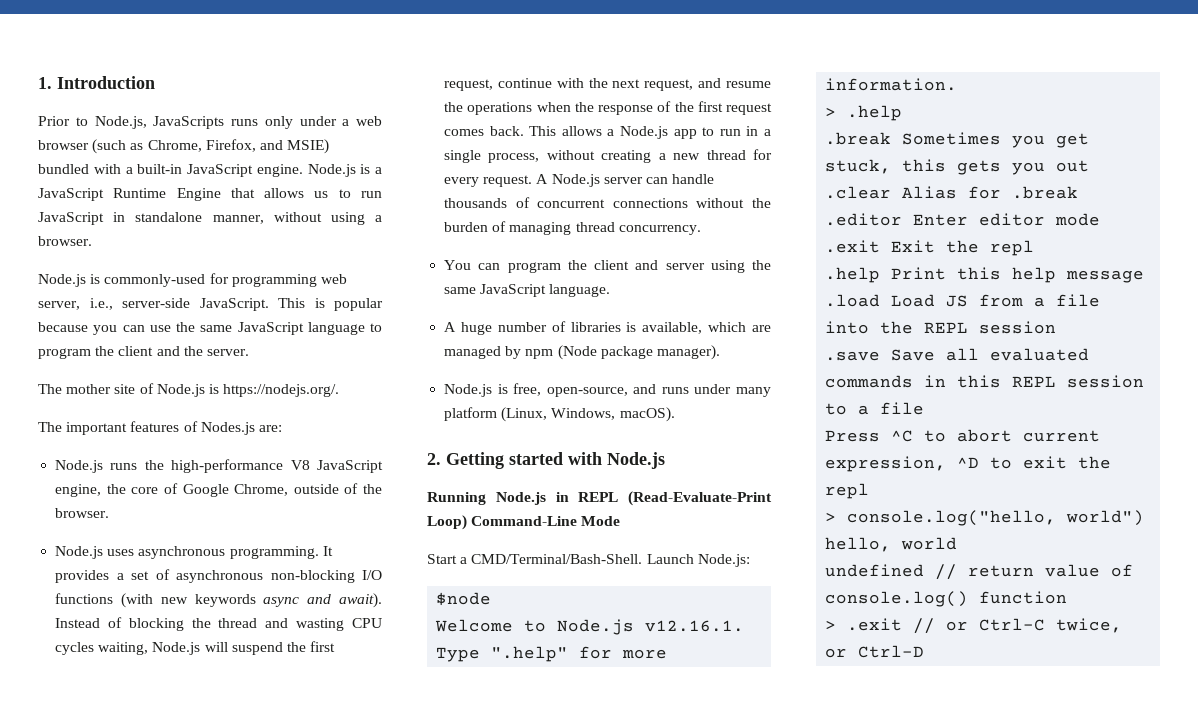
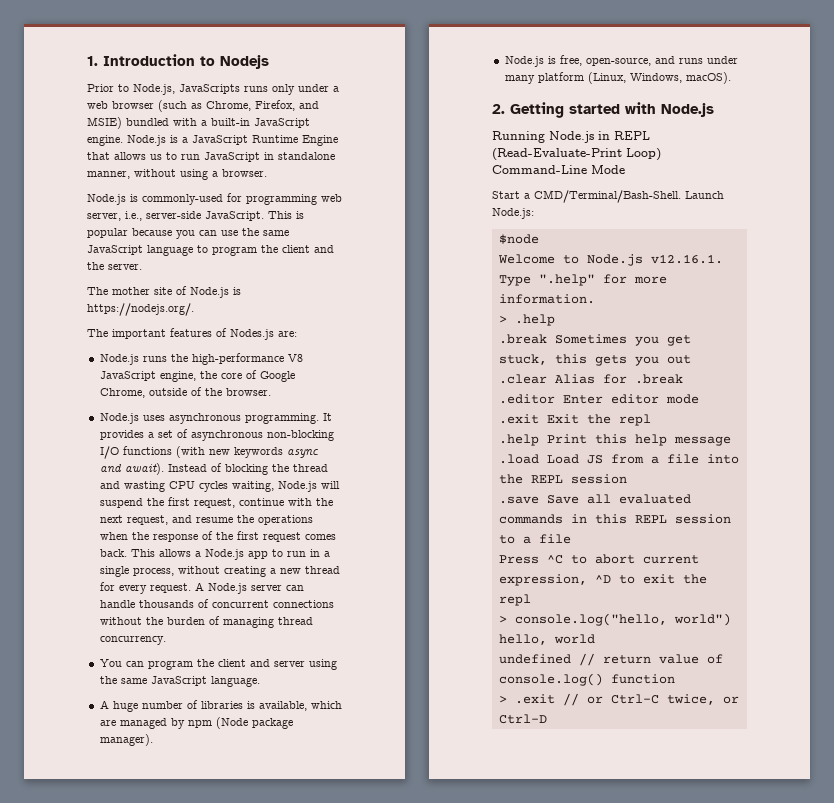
- 1. Introduction
+ 1. Introduction to Nodejs

